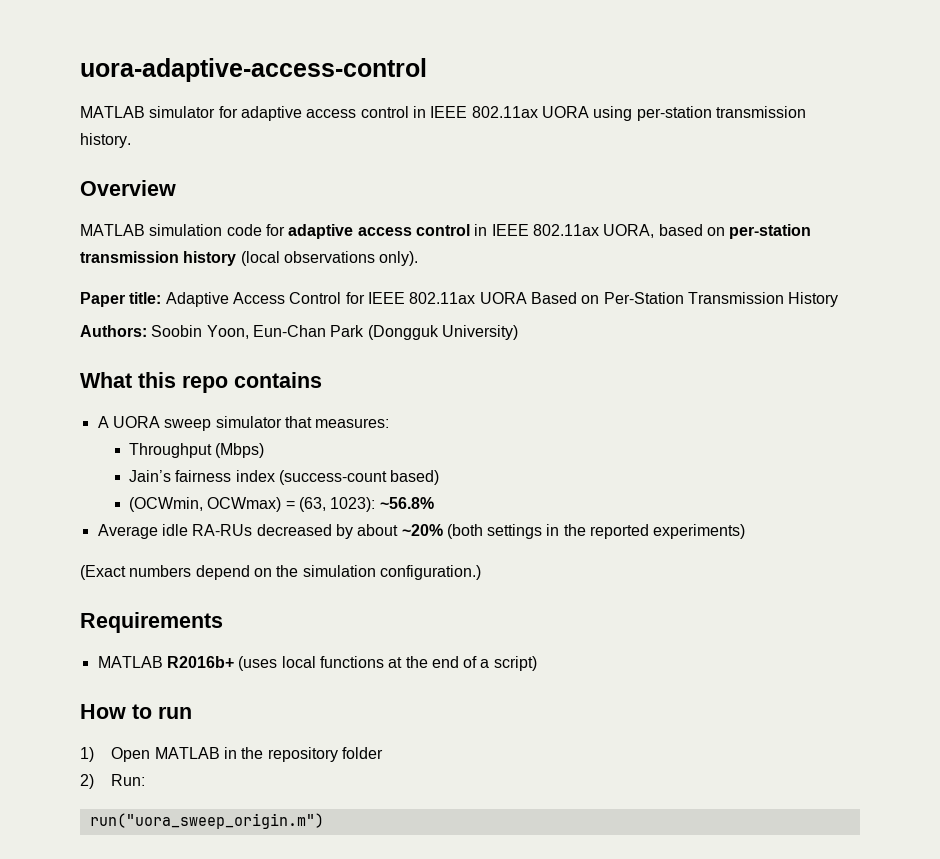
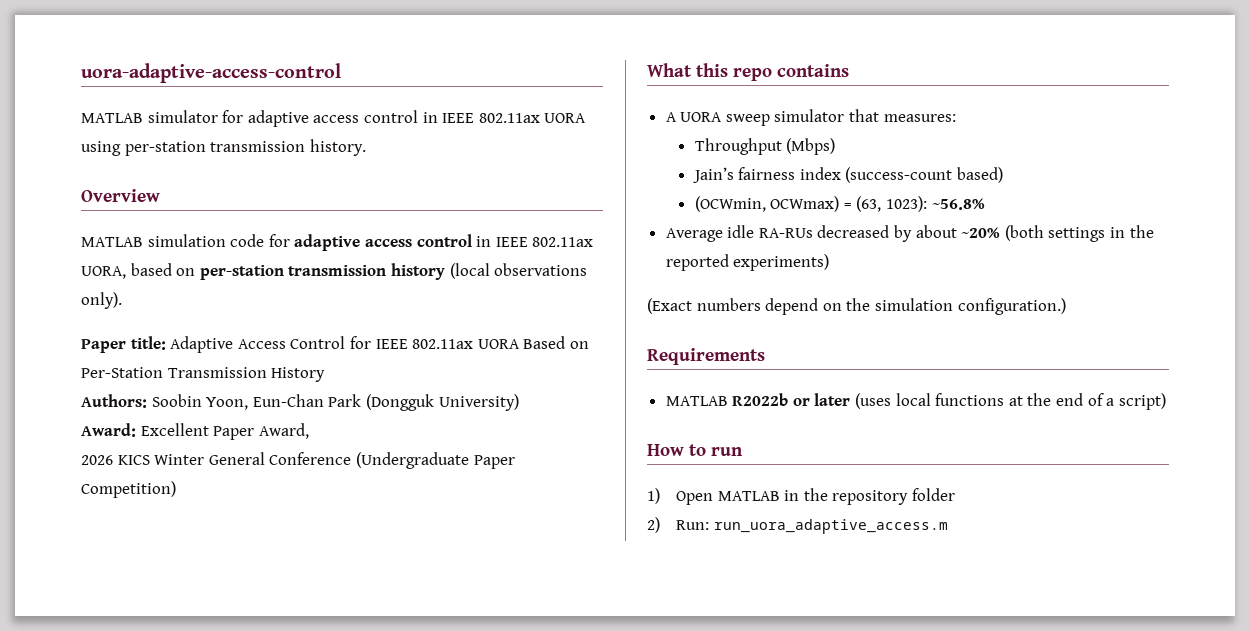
+ Award: Excellent Paper Award,
+ 2026 KICS Winter General Conference (Undergraduate Paper Competition)
- MATLAB R2016b+ (uses local functions at the end of a script)
+ MATLAB R2022b or later (uses local functions at the end of a script)
- 2) Run:
- run("uora_sweep_origin.m")
+ 2) Run: run_uora_adaptive_access.m

